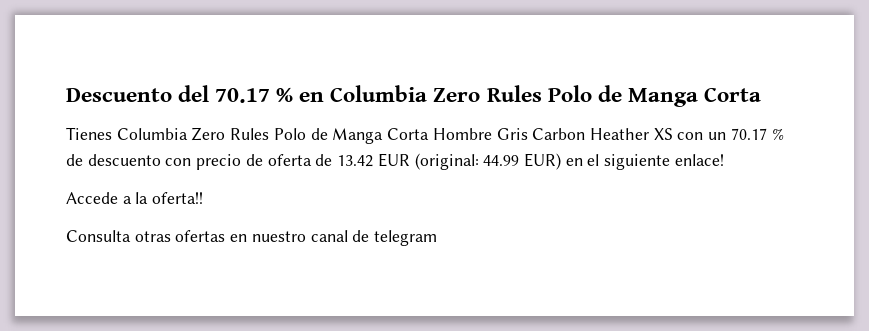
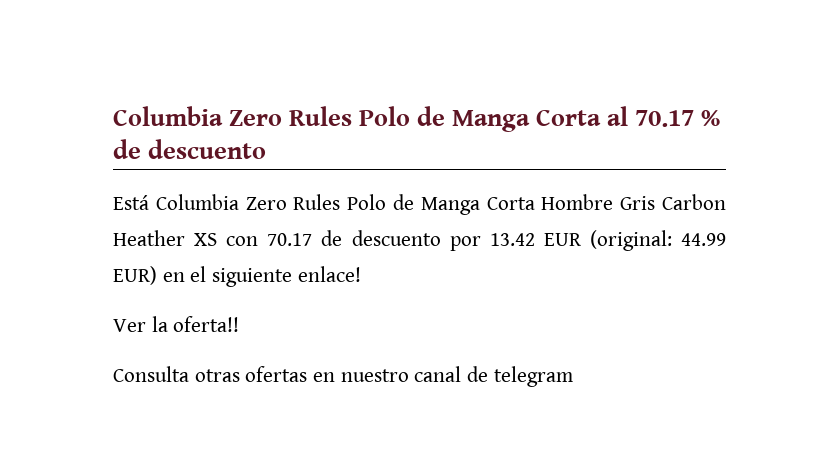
- Descuento del 70.17 % en Columbia Zero Rules Polo de Manga Corta
- Tienes Columbia Zero Rules Polo de Manga Corta Hombre Gris Carbon Heather XS con un 70.17 % de descuento con precio de oferta de 13.42 EUR (original: 44.99 EUR) en el siguiente enlace!
+ Columbia Zero Rules Polo de Manga Corta al 70.17 % de descuento
+ Está Columbia Zero Rules Polo de Manga Corta Hombre Gris Carbon Heather XS con 70.17 de descuento por 13.42 EUR (original: 44.99 EUR) en el siguiente enlace!
- Accede a la oferta!!
+ Ver la oferta!!

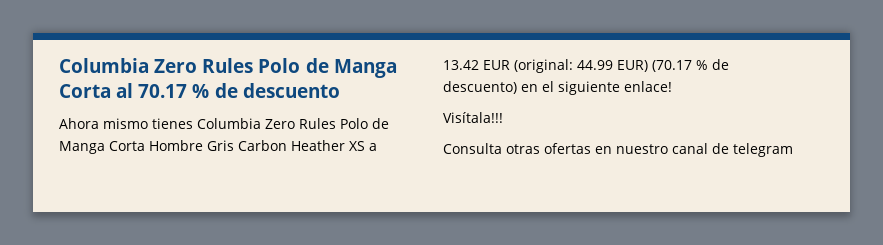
- Está Columbia Zero Rules Polo de Manga Corta Hombre Gris Carbon Heather XS con 70.17 de descuento por 13.42 EUR (original: 44.99 EUR) en el siguiente enlace!
+ Ahora mismo tienes Columbia Zero Rules Polo de Manga Corta Hombre Gris Carbon Heather XS a 13.42 EUR (original: 44.99 EUR) (70.17 % de descuento) en el siguiente enlace!
- Ver la oferta!!
+ Visítala!!!

